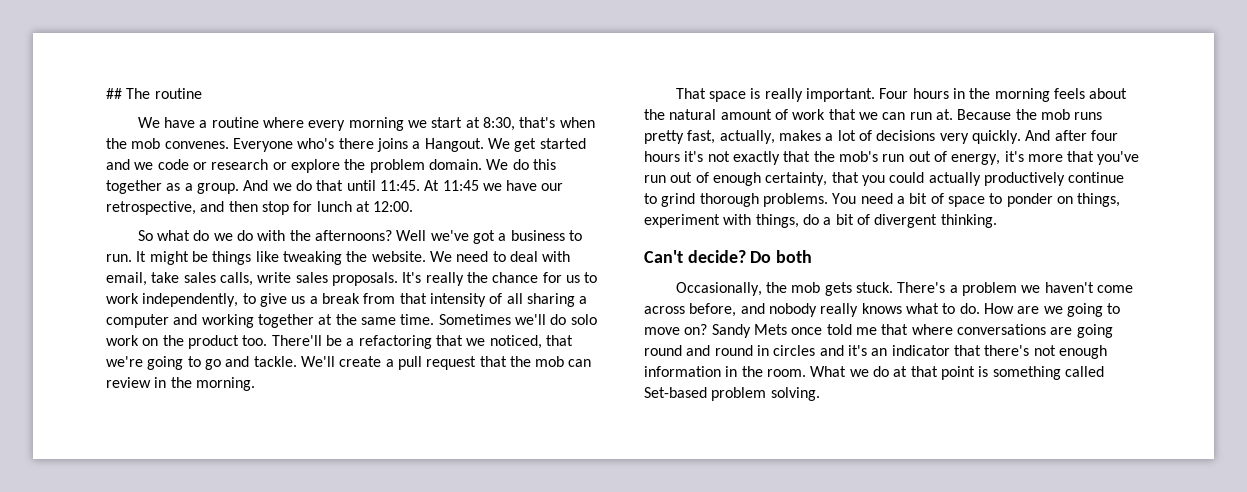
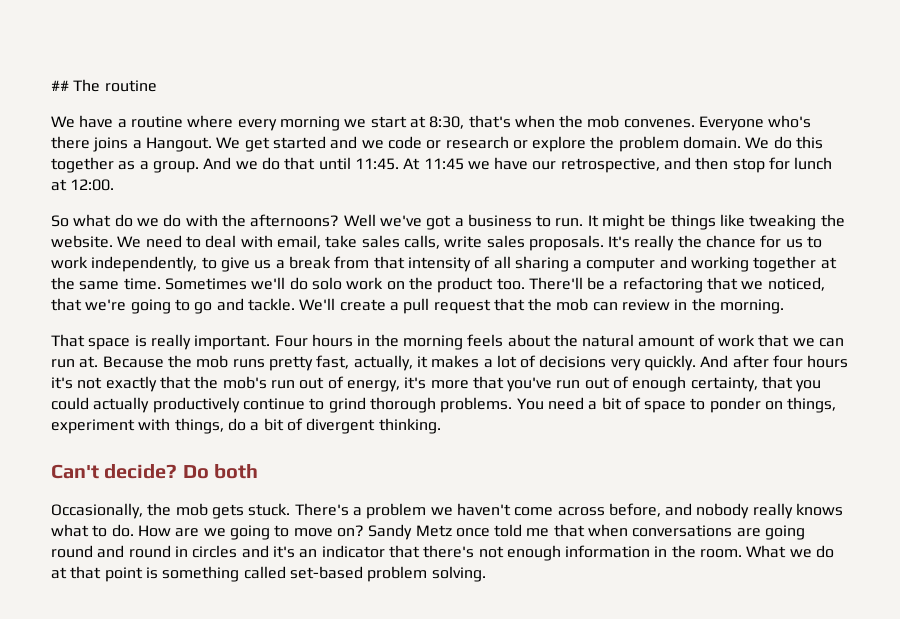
- Because the mob runs pretty fast, actually, makes a lot of decisions very quickly.
+ Because the mob runs pretty fast, actually, it makes a lot of decisions very quickly.
- Sandy Mets once told me that where conversations are going round and round in circles and it's an indicator that there's not enough information in the room.
+ Sandy Metz once told me that when conversations are going round and round in circles and it's an indicator that there's not enough information in the room.
- What we do at that point is something called Set-based problem solving.
+ What we do at that point is something called set-based problem solving.

